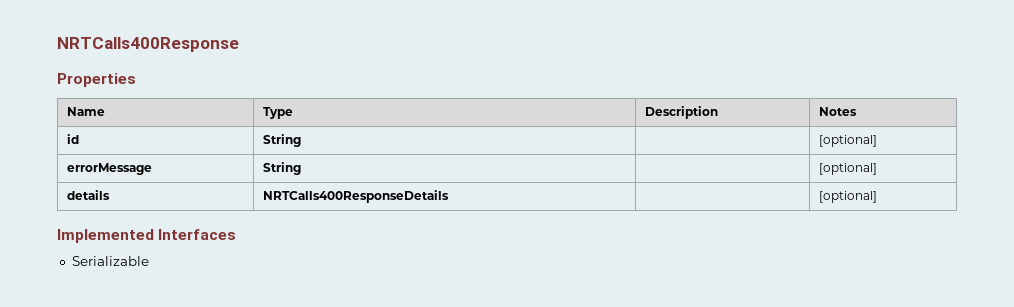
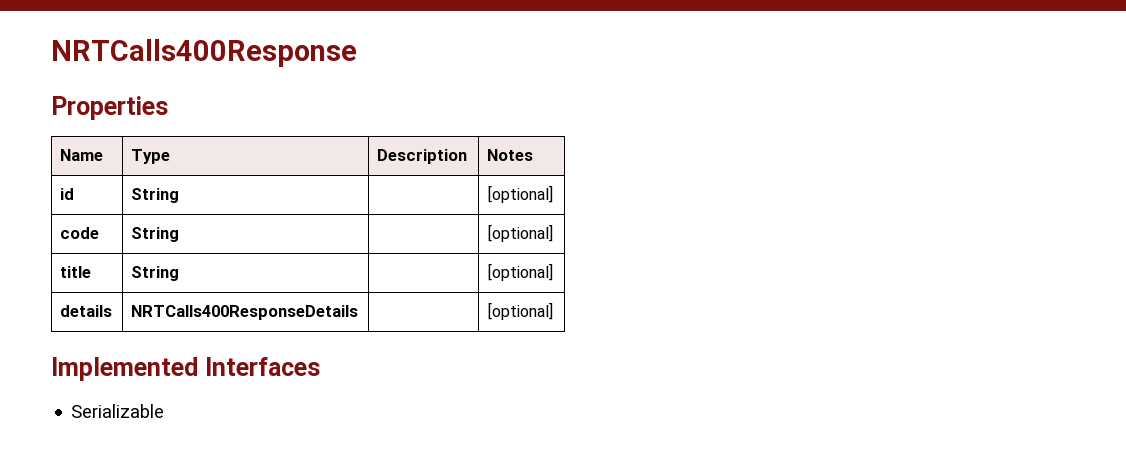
- errorMessage | String | | [optional]
+ code | String | | [optional]
+ title | String | | [optional]

